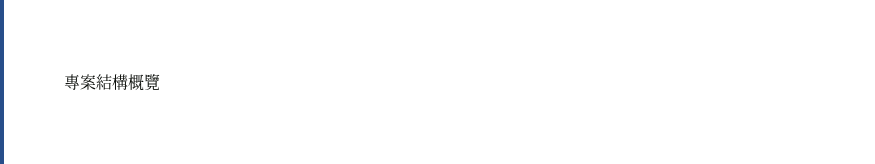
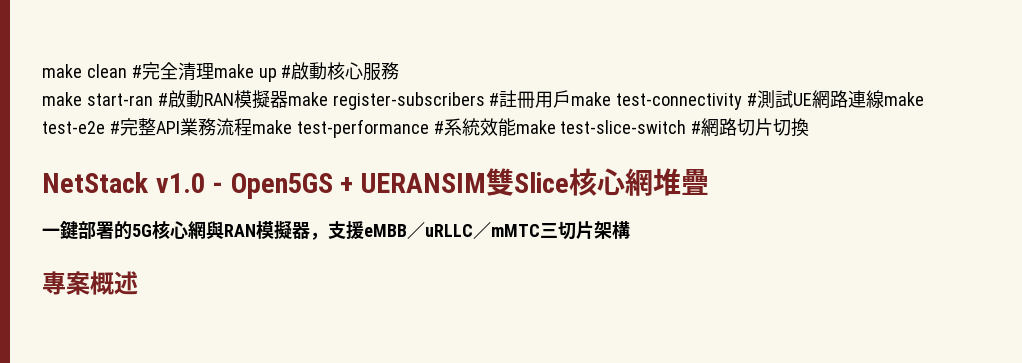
- 專案結構概覽
+ make clean #完全清理make up #啟動核心服務
+ make start-ran #啟動RAN模擬器make register-subscribers #註冊用戶make test-connectivity #測試UE網路連線make test-e2e #完整API業務流程make test-performance #系統效能make test-slice-switch #網路切片切換
+ NetStack v1.0 - Open5GS + UERANSIM雙Slice核心網堆疊
+ 一鍵部署的5G核心網與RAN模擬器，支援eMBB／uRLLC／mMTC三切片架構
+ 專案概述

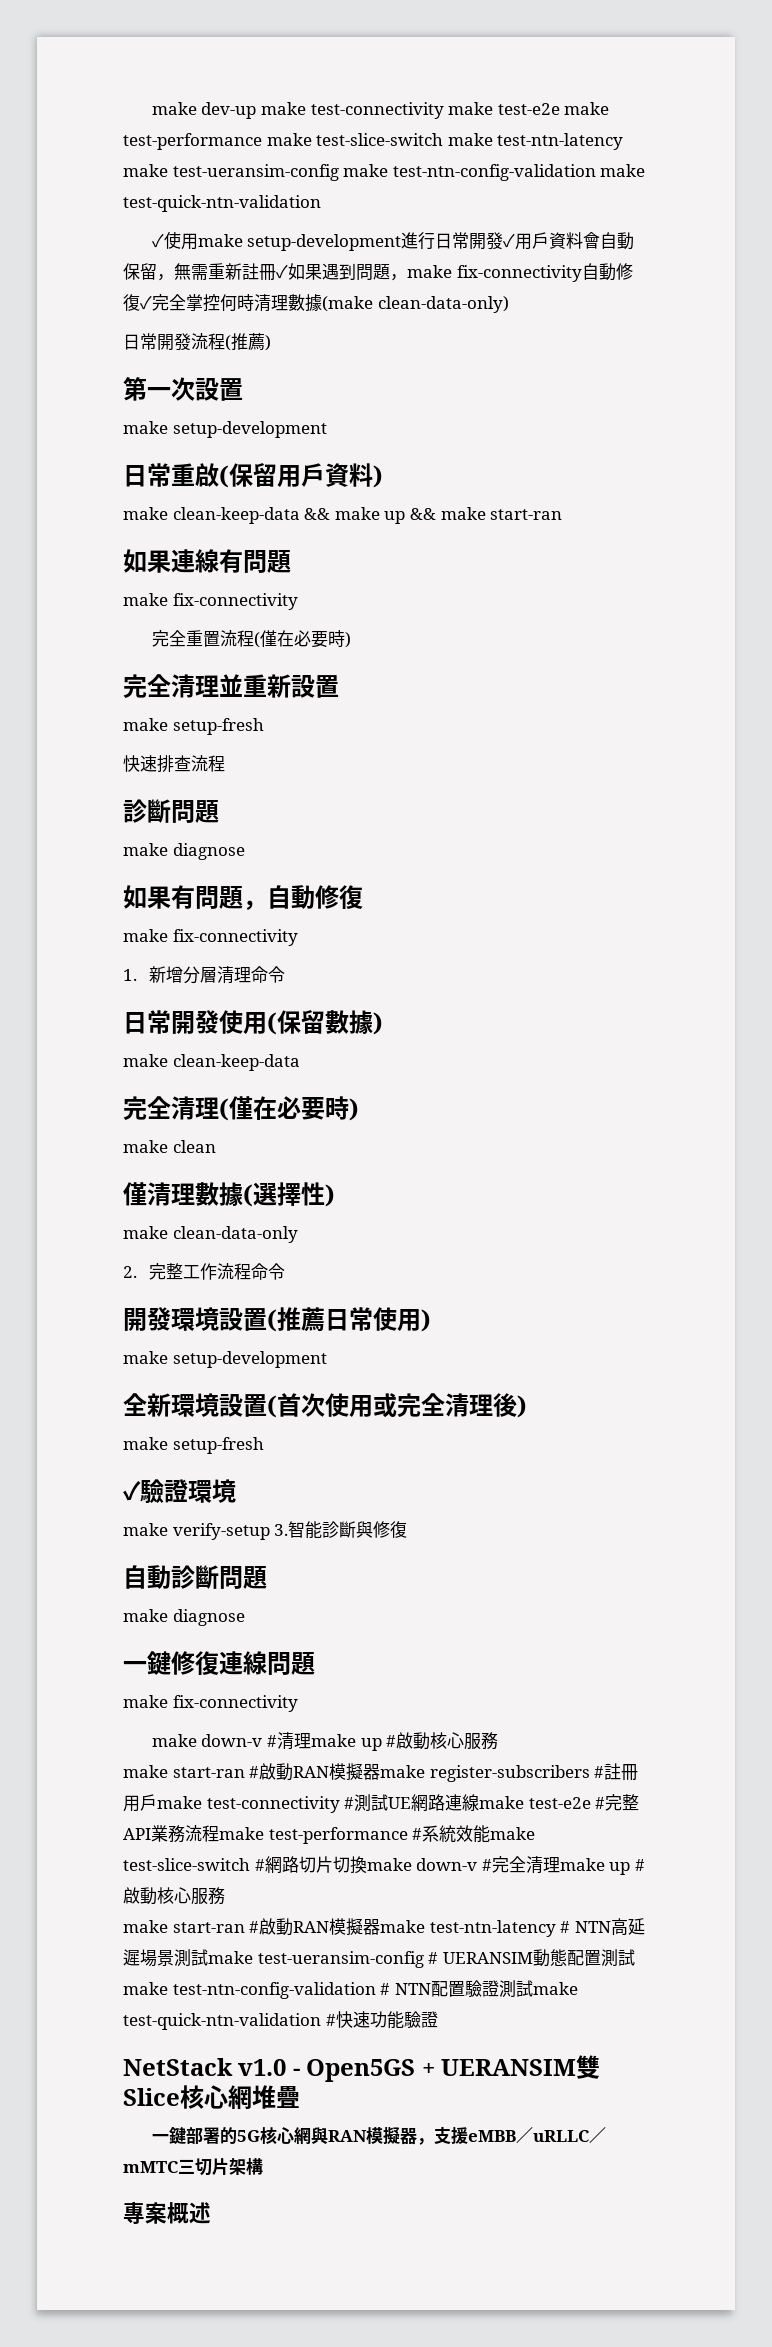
- make clean #完全清理make up #啟動核心服務
+ make dev-up make test-connectivity make test-e2e make test-performance make test-slice-switch make test-ntn-latency make test-ueransim-config make test-ntn-config-validation make test-quick-ntn-validation
+ ✓使用make setup-development進行日常開發✓用戶資料會自動保留，無需重新註冊✓如果遇到問題，make fix-connectivity自動修復✓完全掌控何時清理數據(make clean-data-only)
+ 日常開發流程(推薦)
+ 第一次設置
+ make setup-development
+ 日常重啟(保留用戶資料)
+ make clean-keep-data && make up && make start-ran
+ 如果連線有問題
+ make fix-connectivity
+ 完全重置流程(僅在必要時)
+ 完全清理並重新設置
+ make setup-fresh
+ 快速排查流程
+ 診斷問題
+ make diagnose
+ 如果有問題，自動修復
+ make fix-connectivity
+ 1.新增分層清理命令
+ 日常開發使用(保留數據)
+ make clean-keep-data
+ 完全清理(僅在必要時)
+ make clean
+ 僅清理數據(選擇性)
+ make clean-data-only
+ 2.完整工作流程命令
+ 開發環境設置(推薦日常使用)
+ make setup-development
+ 全新環境設置(首次使用或完全清理後)
+ make setup-fresh
+ ✓驗證環境
+ make verify-setup 3.智能診斷與修復
+ 自動診斷問題
+ make diagnose
+ 一鍵修復連線問題
+ make fix-connectivity
+ make down-v #清理make up #啟動核心服務
- make start-ran #啟動RAN模擬器make register-subscribers #註冊用戶make test-connectivity #測試UE網路連線make test-e2e #完整API業務流程make test-performance #系統效能make test-slice-switch #網路切片切換
+ make start-ran #啟動RAN模擬器make register-subscribers #註冊用戶make test-connectivity #測試UE網路連線make test-e2e #完整API業務流程make test-performance #系統效能make test-slice-switch #網路切片切換make down-v #完全清理make up #啟動核心服務
+ make start-ran #啟動RAN模擬器make test-ntn-latency # NTN高延遲場景測試make test-ueransim-config # UERANSIM動態配置測試make test-ntn-config-validation # NTN配置驗證測試make test-quick-ntn-validation #快速功能驗證

